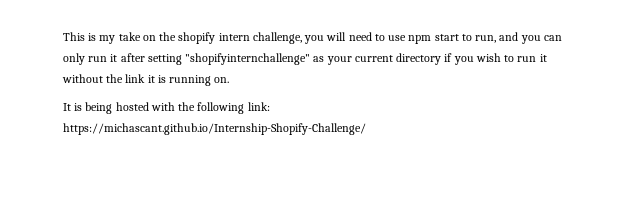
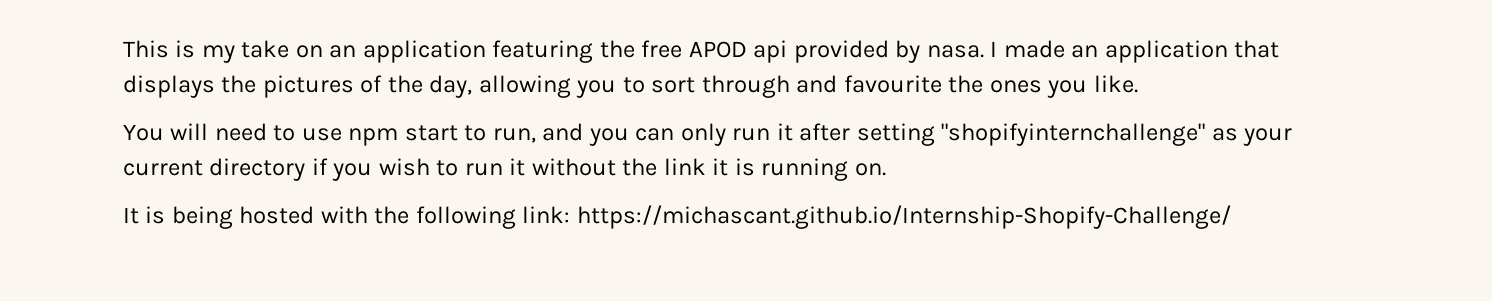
- This is my take on the shopify intern challenge, you will need to use npm start to run, and you can only run it after setting "shopifyinternchallenge" as your current directory if you wish to run it without the link it is running on.
+ This is my take on an application featuring the free APOD api provided by nasa. I made an application that displays the pictures of the day, allowing you to sort through and favourite the ones you like.
+ You will need to use npm start to run, and you can only run it after setting "shopifyinternchallenge" as your current directory if you wish to run it without the link it is running on.

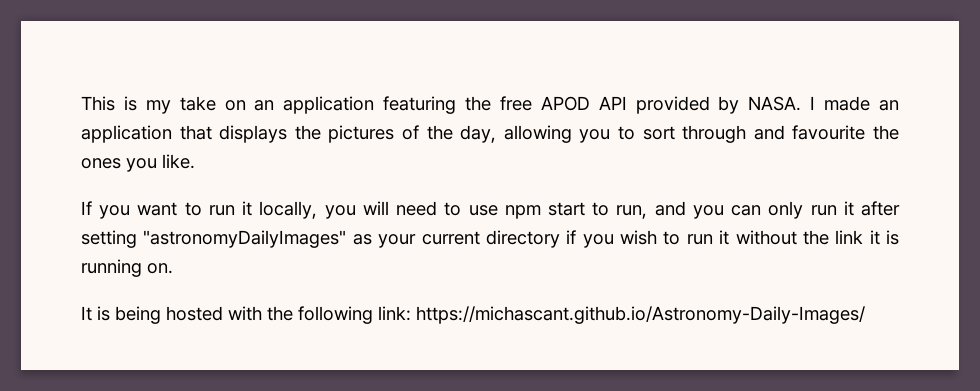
- This is my take on an application featuring the free APOD api provided by nasa.
+ This is my take on an application featuring the free APOD API provided by NASA.
- You will need to use npm start to run, and you can only run it after setting "shopifyinternchallenge" as your current directory if you wish to run it without the link it is running on.
+ If you want to run it locally, you will need to use npm start to run, and you can only run it after setting "astronomyDailyImages" as your current directory if you wish to run it without the link it is running on.
- It is being hosted with the following link: https://michascant.github.io/Internship-Shopify-Challenge/
+ It is being hosted with the following link: https://michascant.github.io/Astronomy-Daily-Images/

